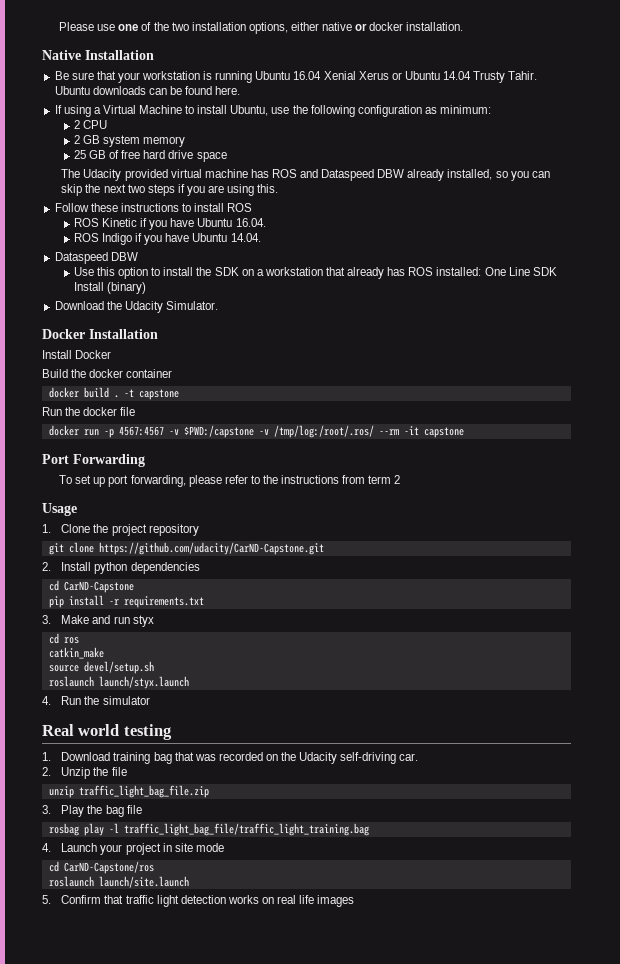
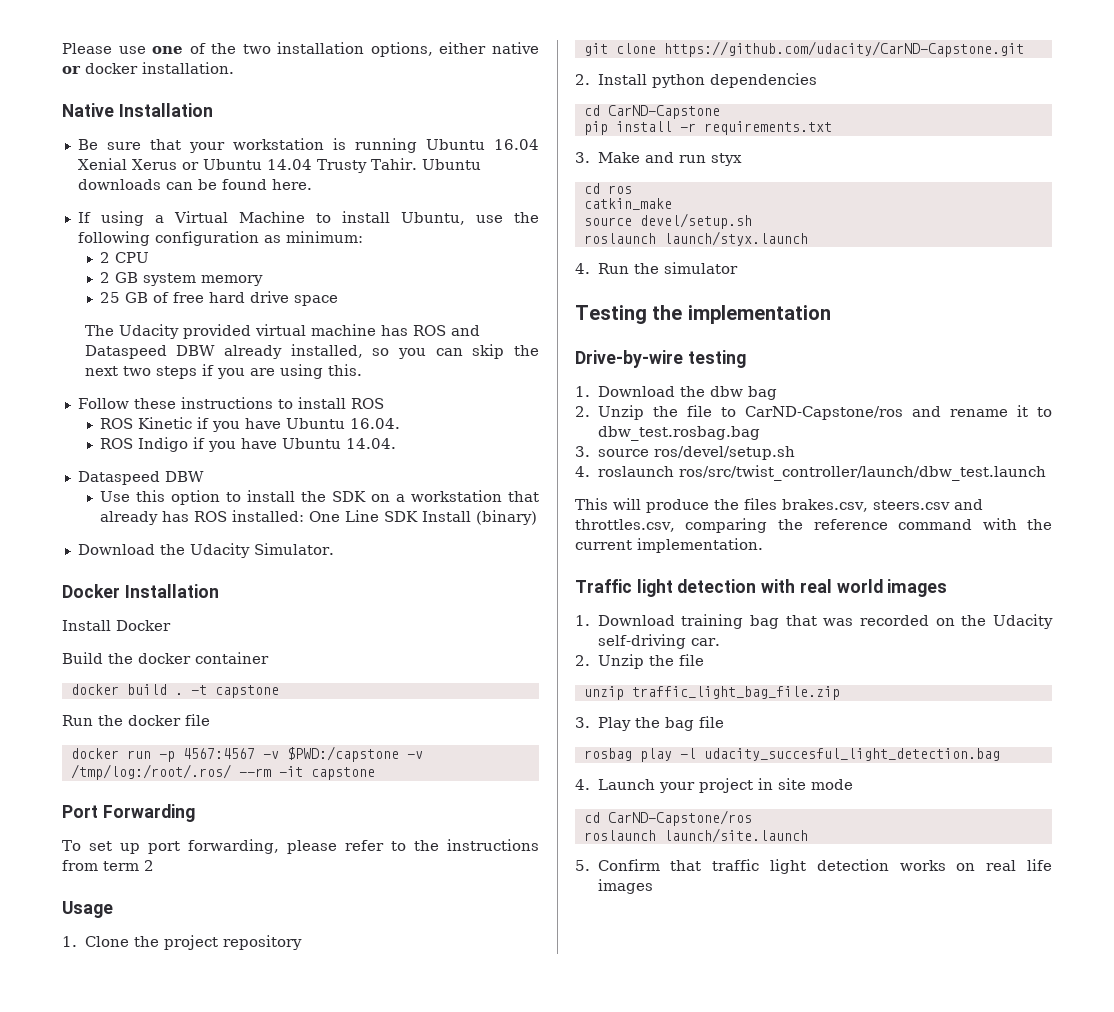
- Real world testing
+ Testing the implementation
+ Drive-by-wire testing
+ 1. Download the dbw bag
+ 2. Unzip the file to CarND-Capstone/ros and rename it to dbw_test.rosbag.bag
+ 3. source ros/devel/setup.sh
+ 4. roslaunch ros/src/twist_controller/launch/dbw_test.launch
+ This will produce the files brakes.csv, steers.csv and throttles.csv, comparing the reference command with the current implementation.
+ Traffic light detection with real world images
- rosbag play -l traffic_light_bag_file/traffic_light_training.bag
+ rosbag play -l udacity_succesful_light_detection.bag

